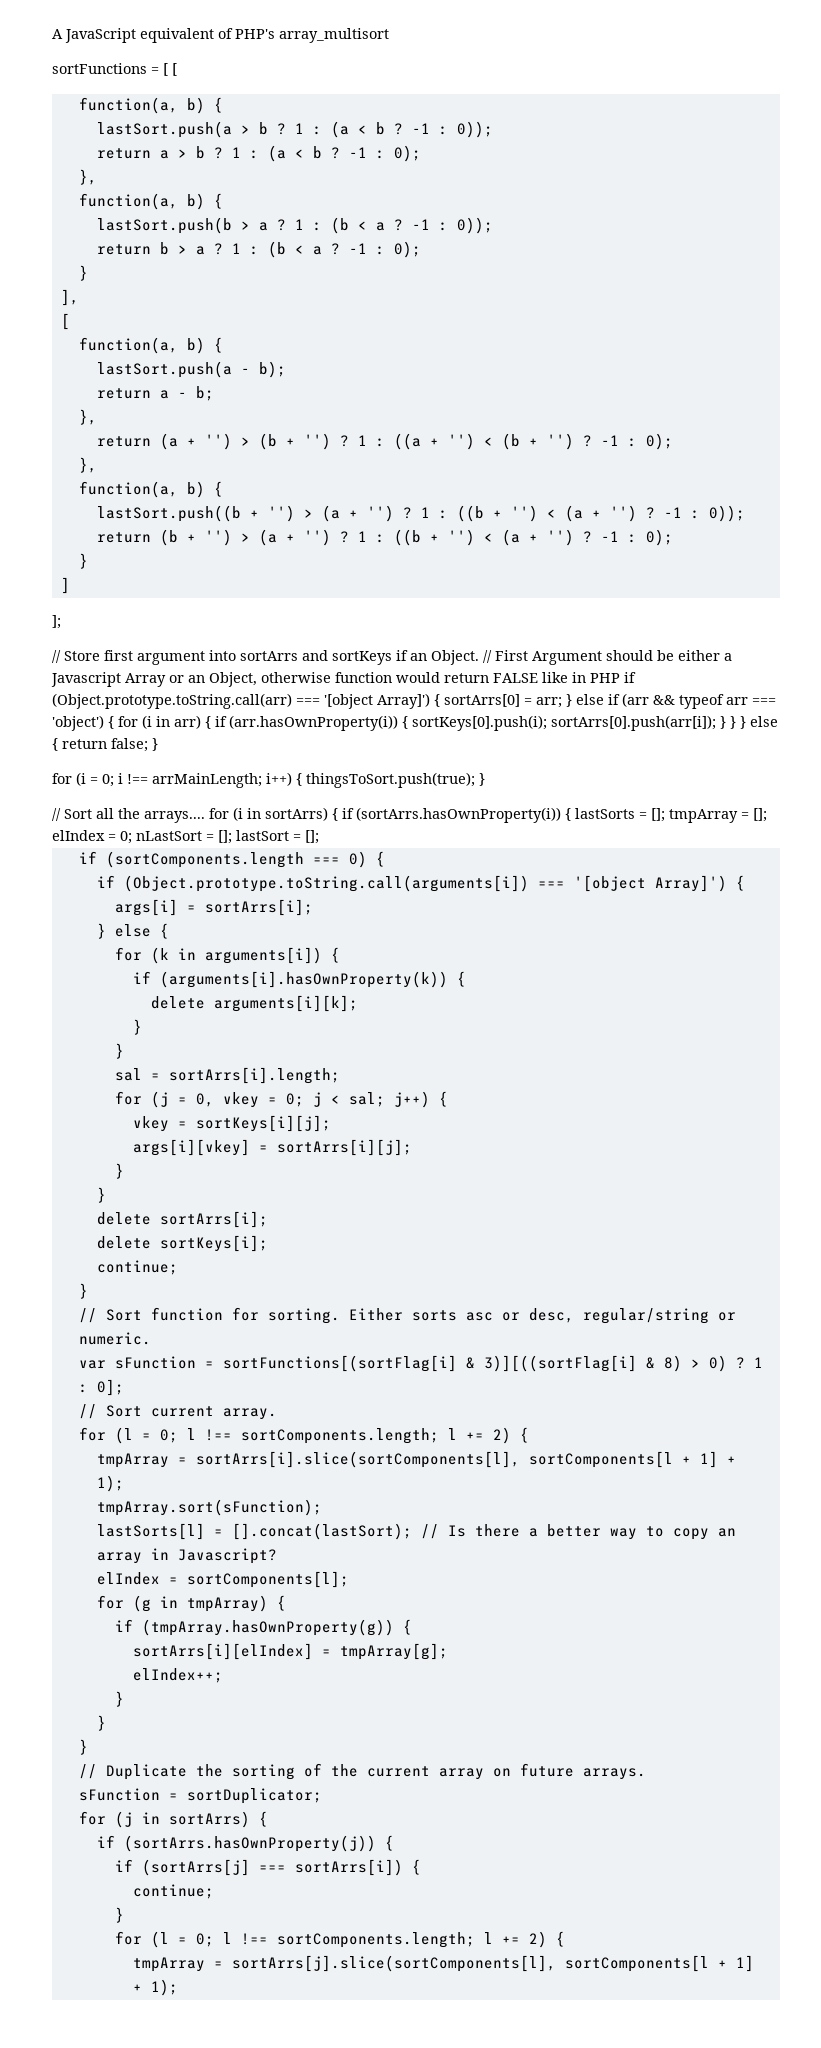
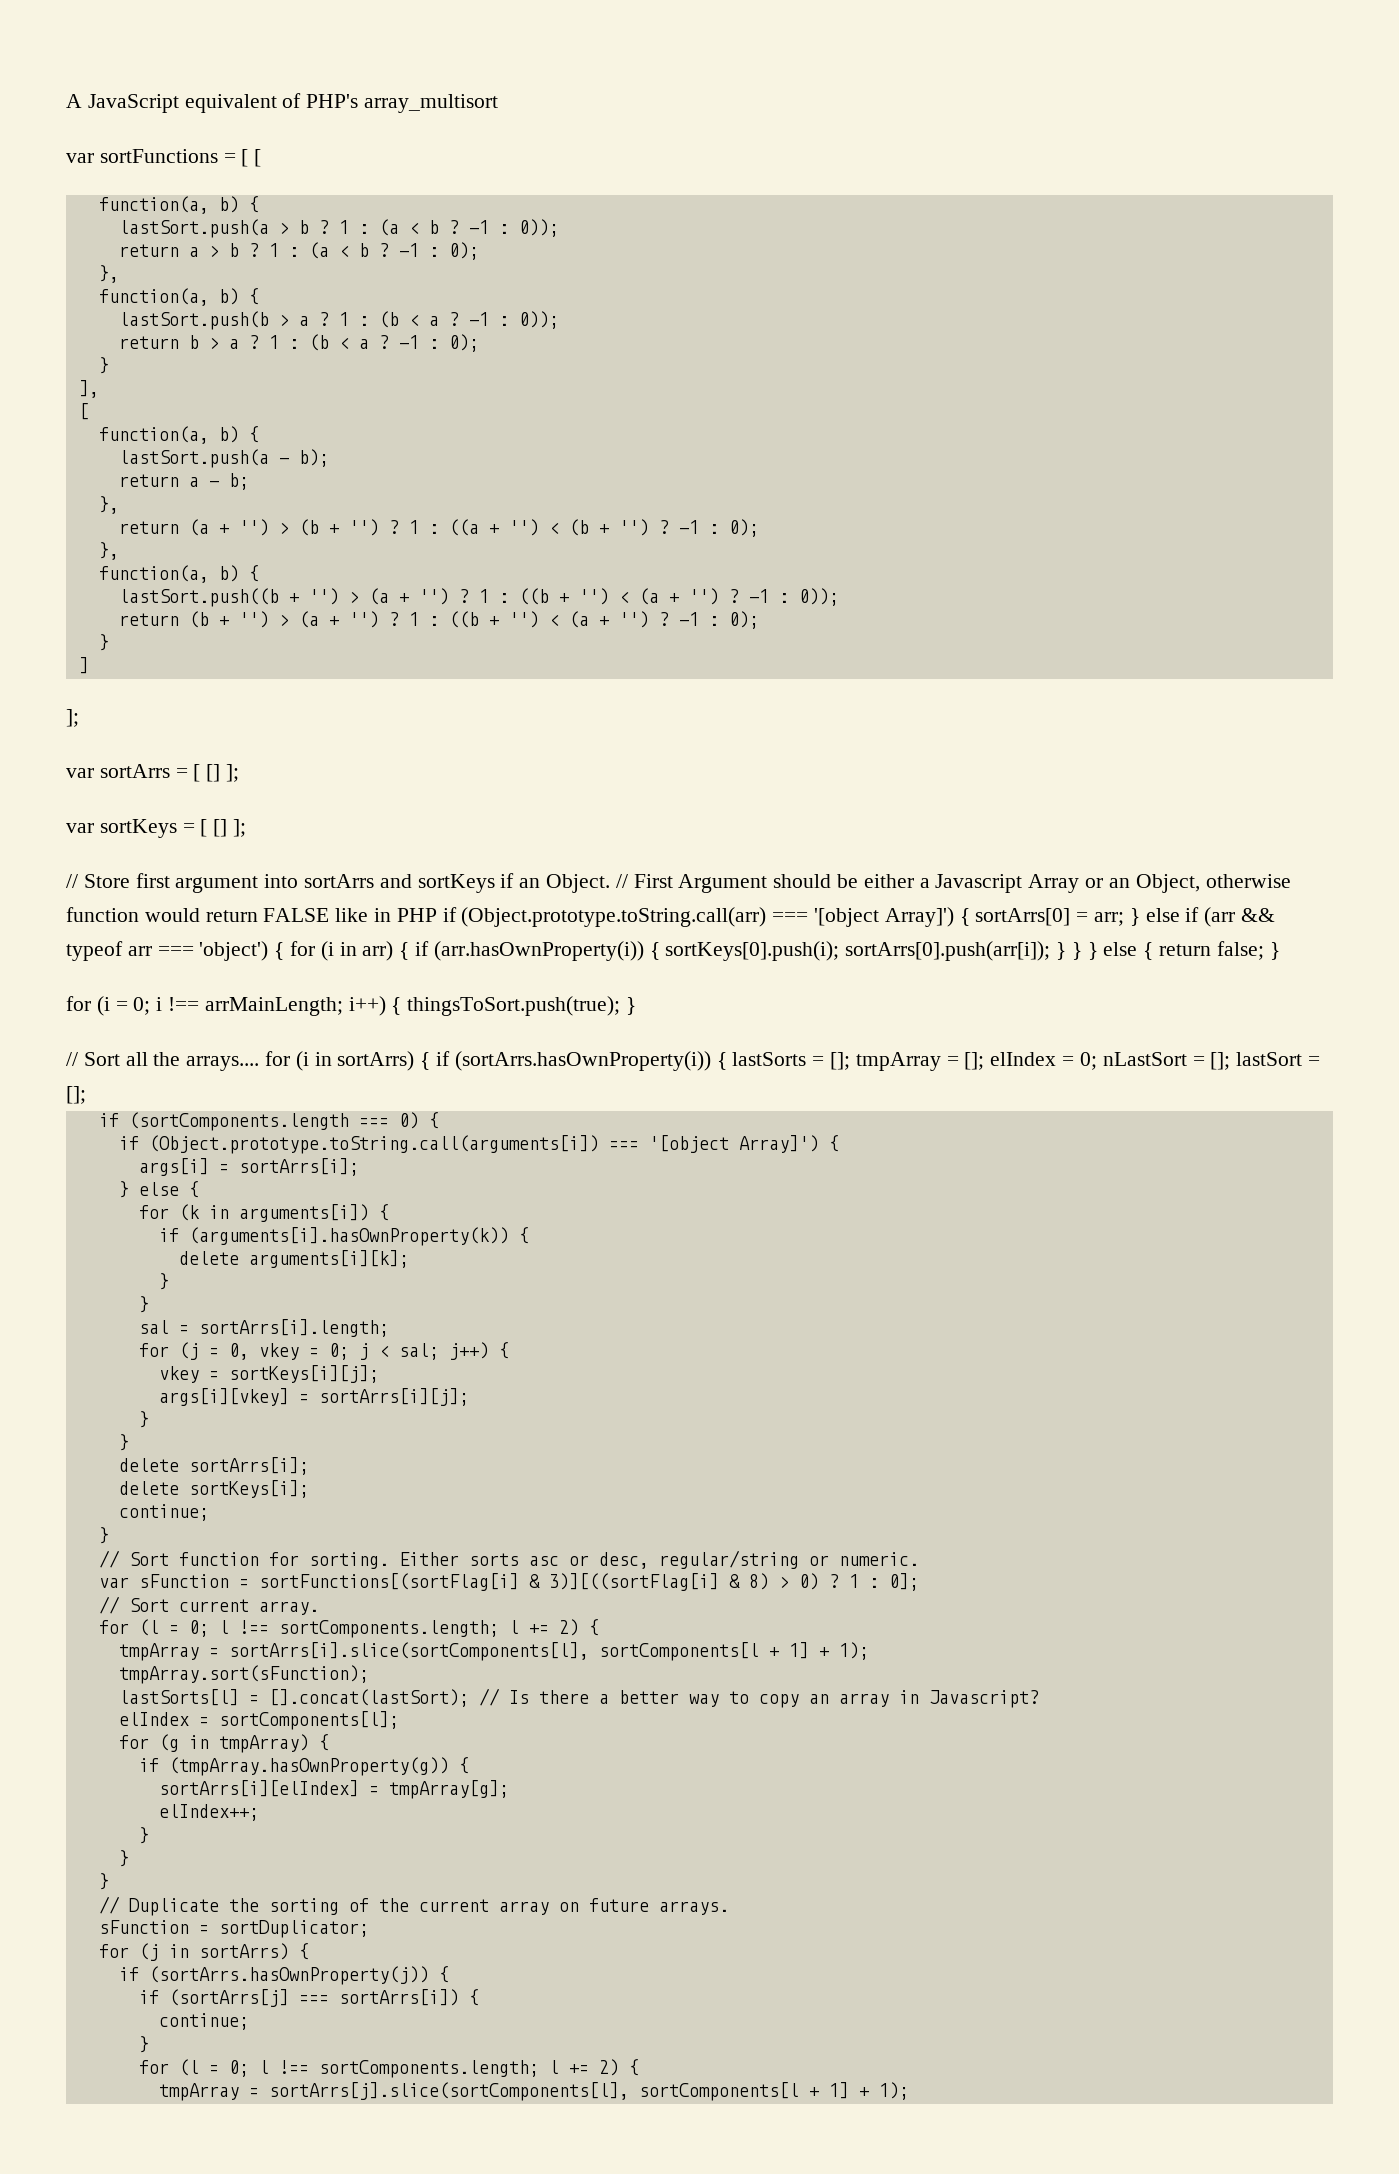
- sortFunctions = [ [
+ var sortFunctions = [ [
+ var sortArrs = [ [] ];
+ var sortKeys = [ [] ];

